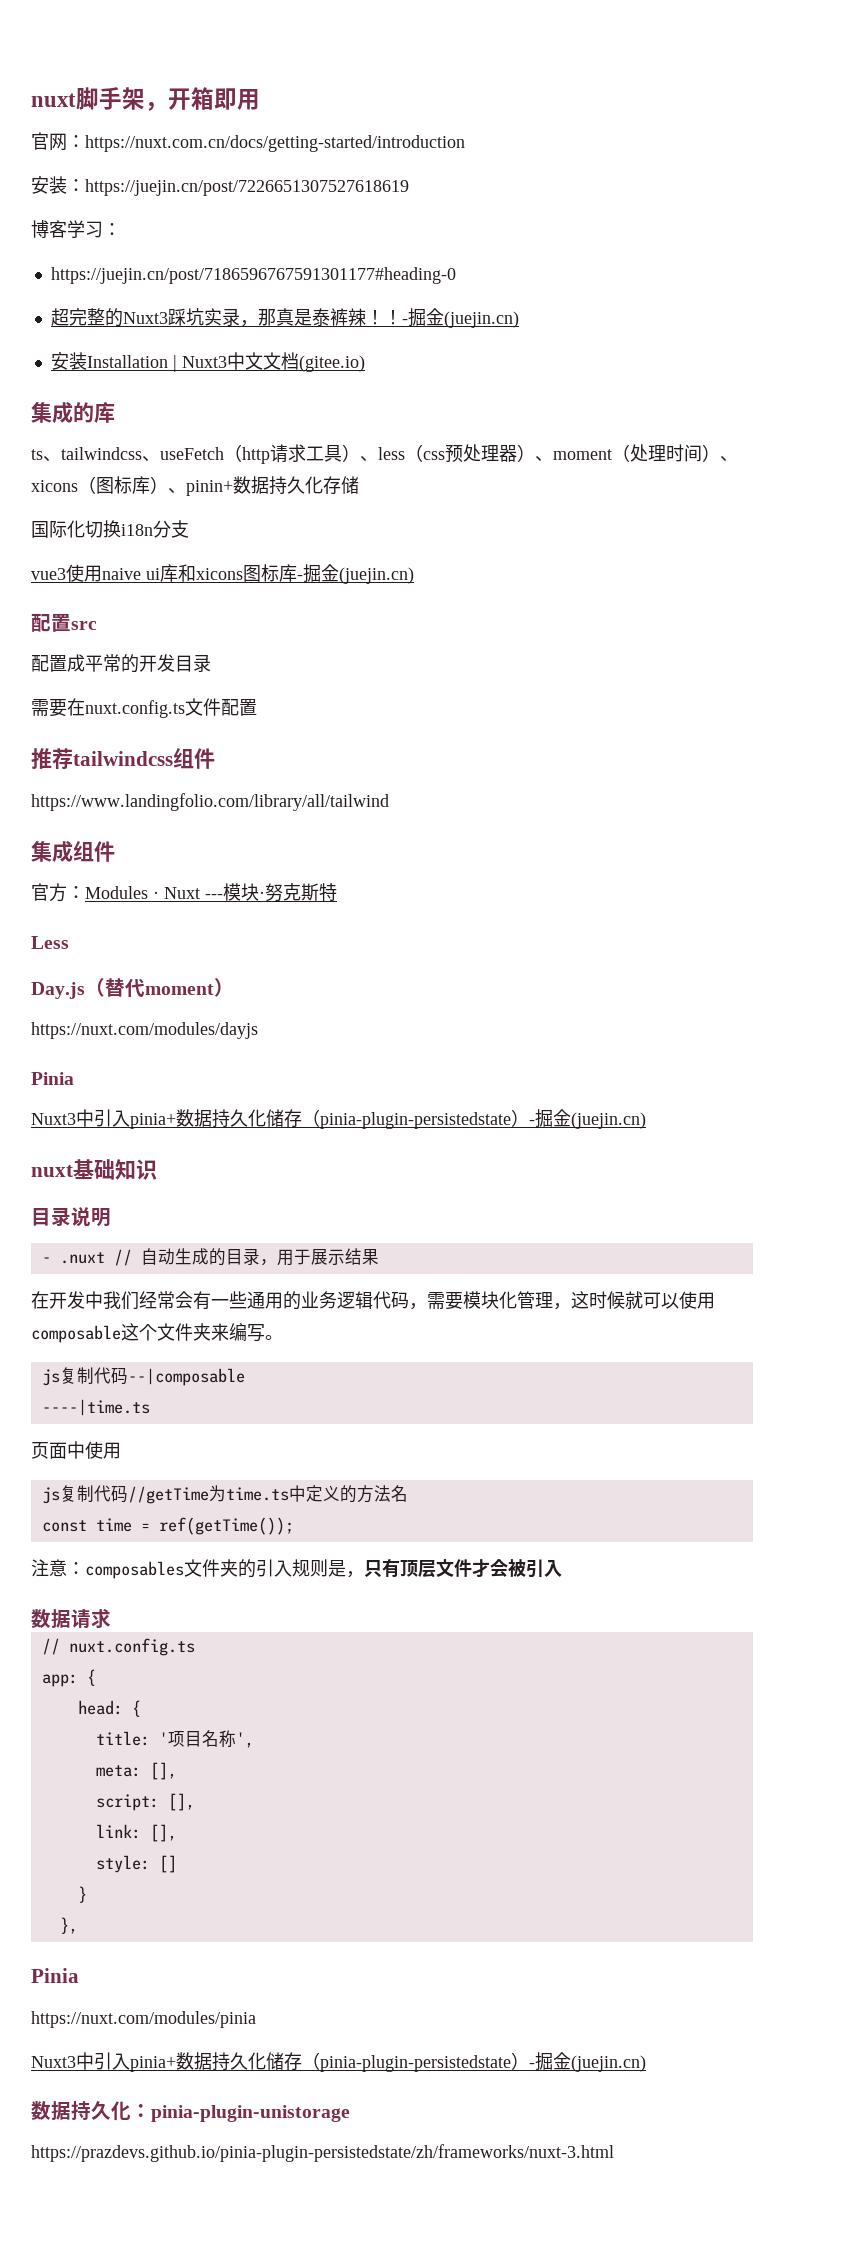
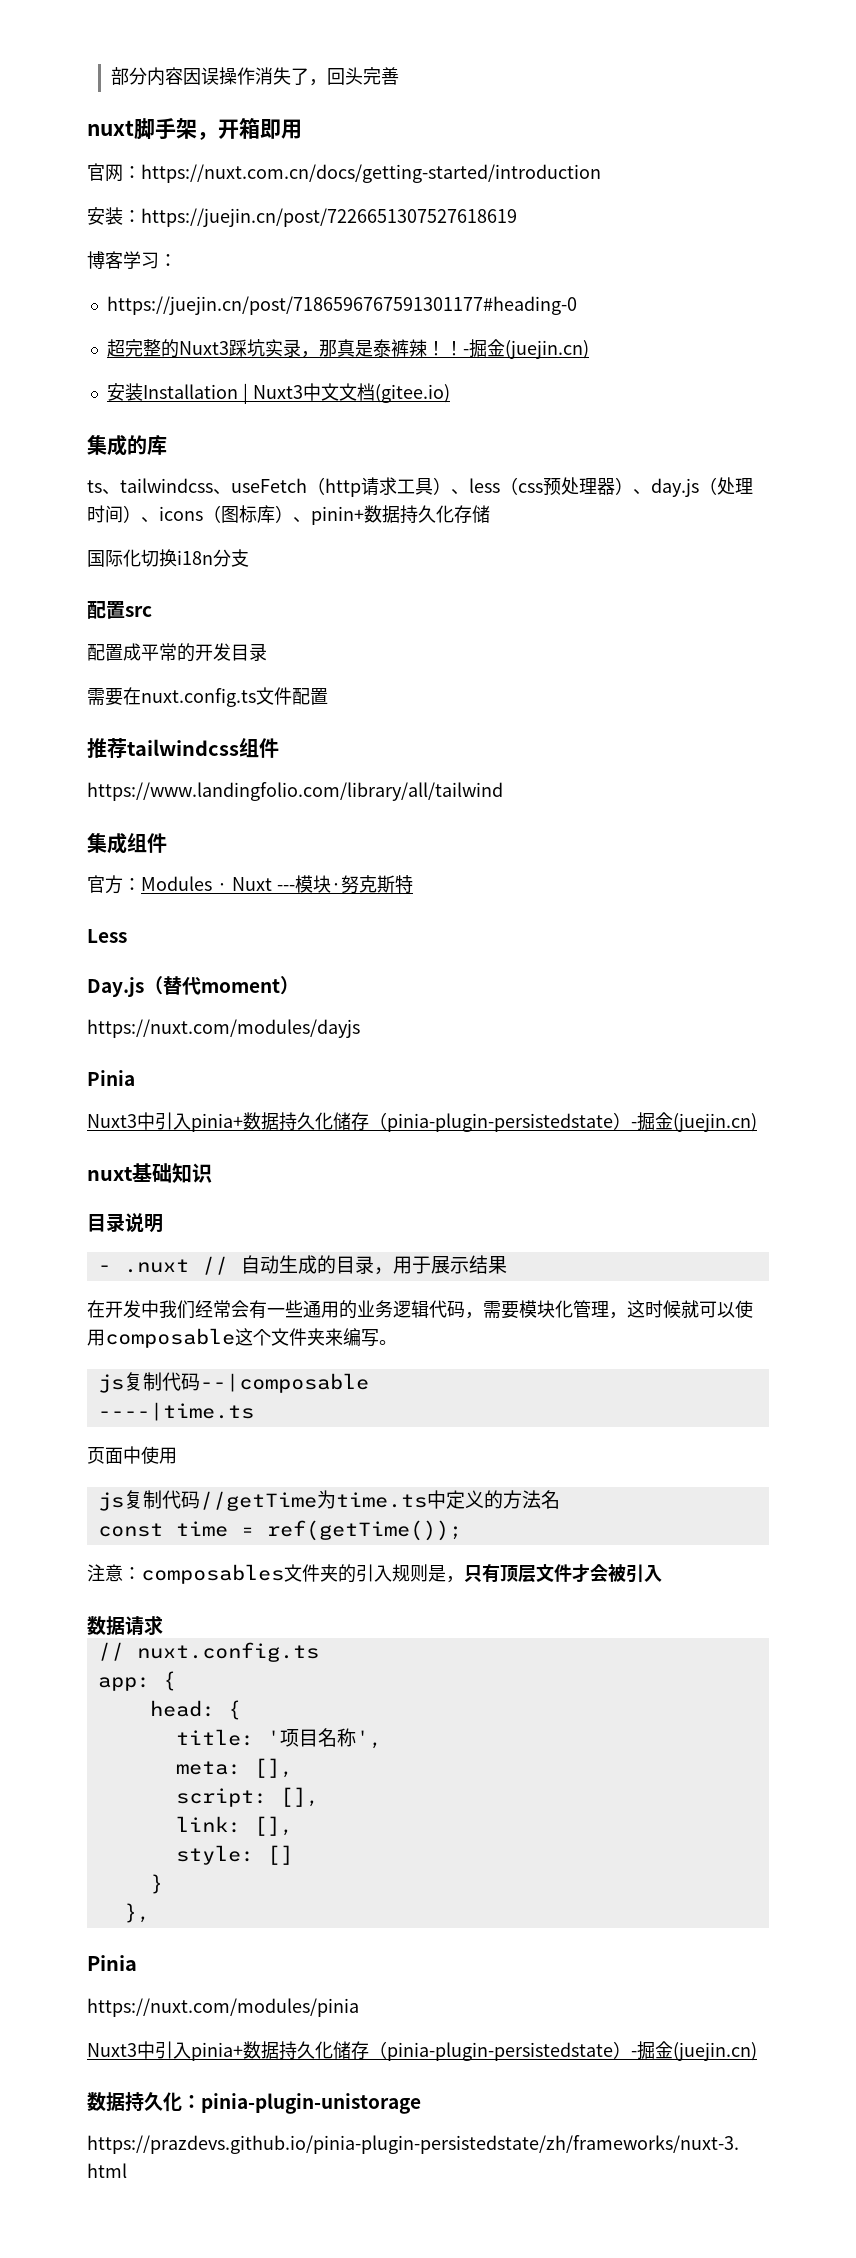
+ 部分内容因误操作消失了，回头完善
- ts、tailwindcss、useFetch（http请求工具）、less（css预处理器）、moment（处理时间）、xicons（图标库）、pinin+数据持久化存储
+ ts、tailwindcss、useFetch（http请求工具）、less（css预处理器）、day.js（处理时间）、icons（图标库）、pinin+数据持久化存储
- vue3使用naive ui库和xicons图标库-掘金(juejin.cn)

